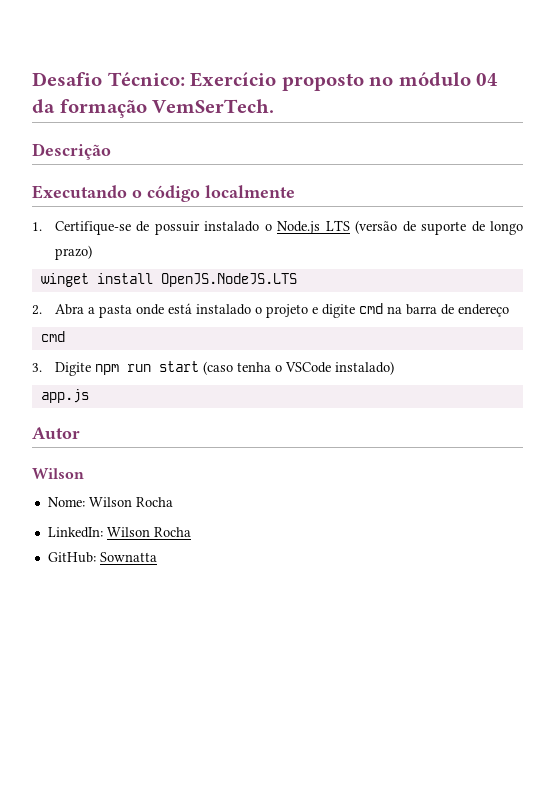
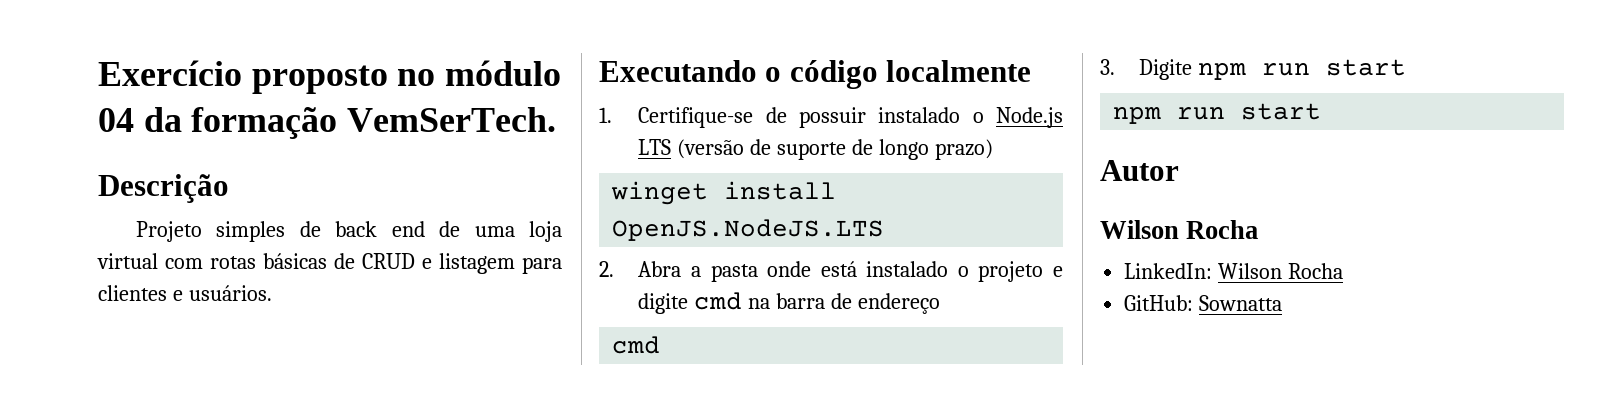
- Desafio Técnico: Exercício proposto no módulo 04 da formação VemSerTech.
+ Exercício proposto no módulo 04 da formação VemSerTech.
+ Projeto simples de back end de uma loja virtual com rotas básicas de CRUD e listagem para clientes e usuários.
- 3. Digite npm run start (caso tenha o VSCode instalado)
- app.js
+ 3. Digite npm run start
+ npm run start
  Autor
- Wilson
- Nome: Wilson Rocha
+ Wilson Rocha

